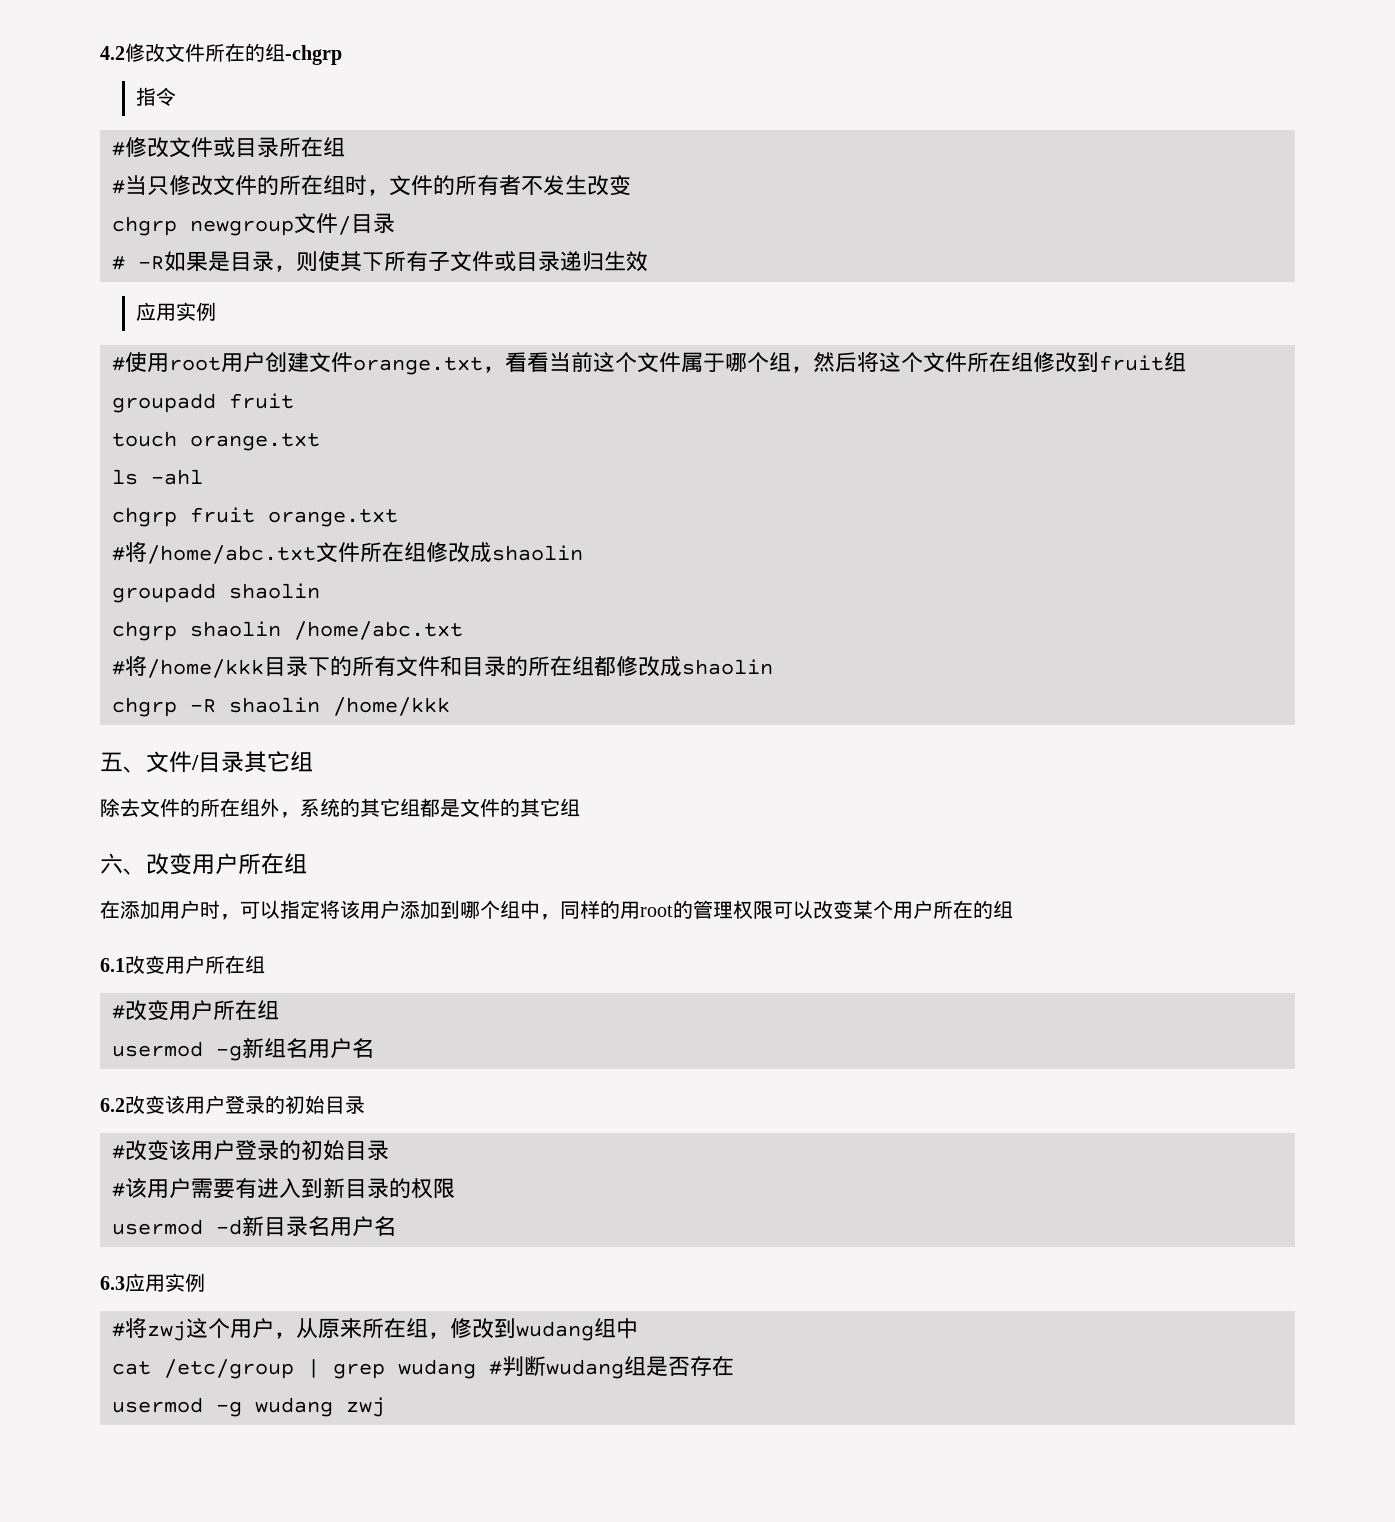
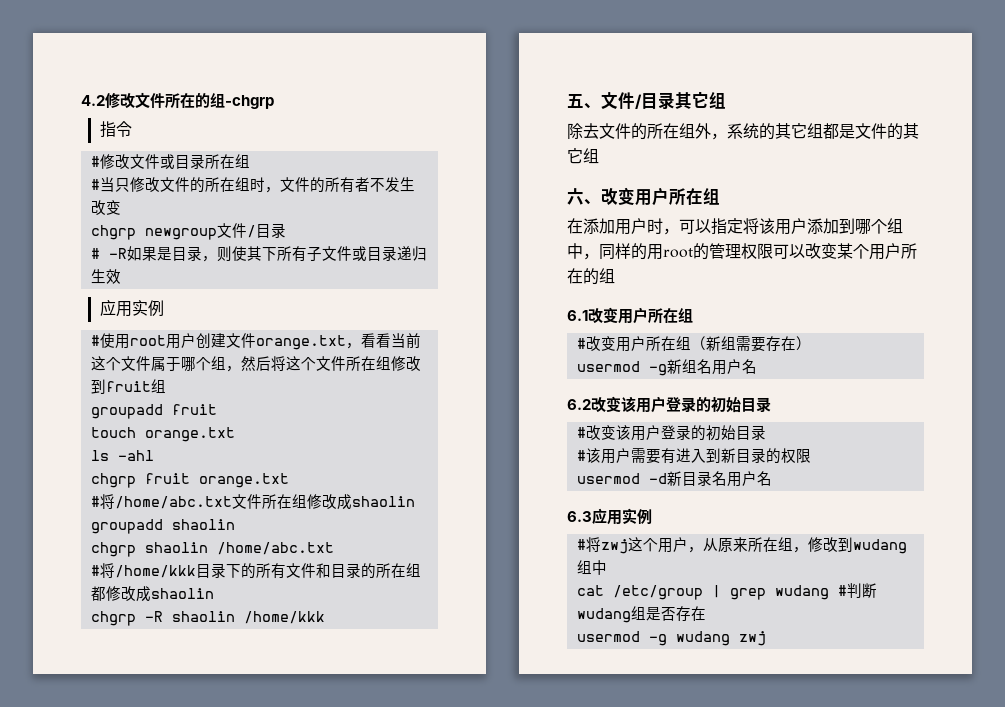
- #改变用户所在组
+ #改变用户所在组（新组需要存在）

